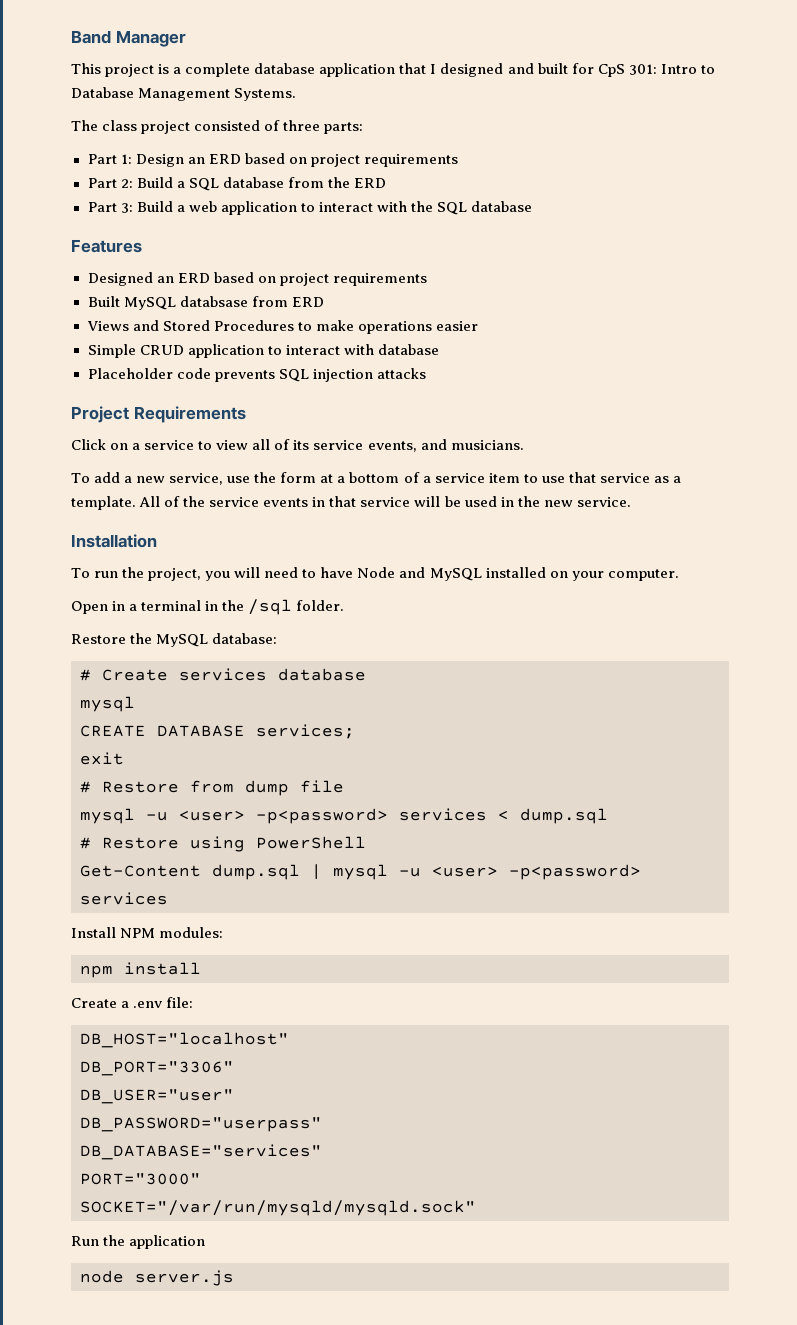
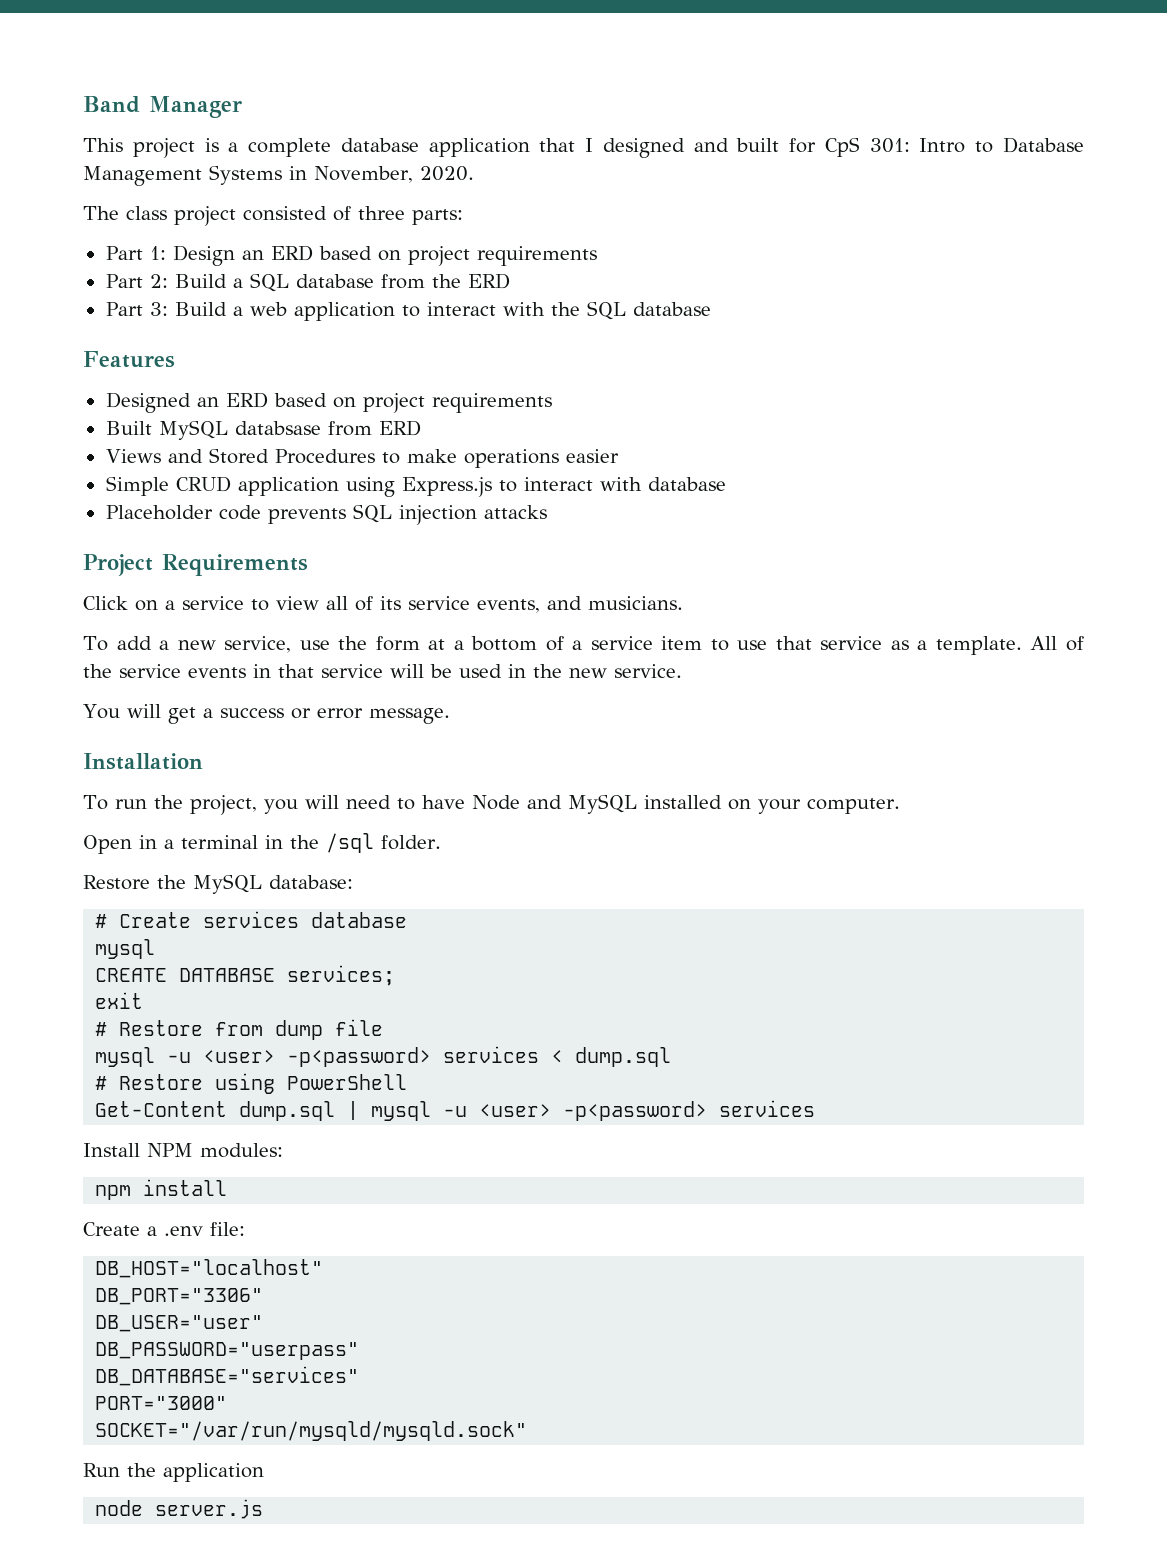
- This project is a complete database application that I designed and built for CpS 301: Intro to Database Management Systems.
+ This project is a complete database application that I designed and built for CpS 301: Intro to Database Management Systems in November, 2020.
- Simple CRUD application to interact with database
+ Simple CRUD application using Express.js to interact with database
+ You will get a success or error message.

